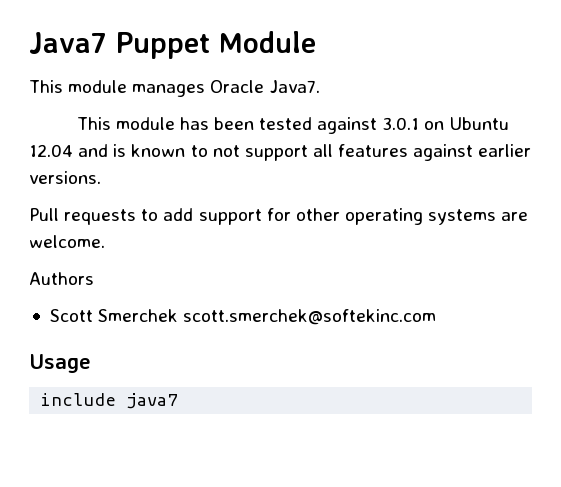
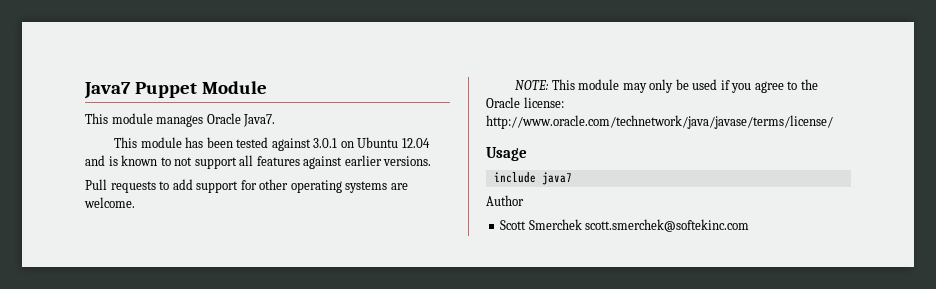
- Authors
- Scott Smerchek scott.smerchek@softekinc.com
+ NOTE: This module may only be used if you agree to the Oracle license: http://www.oracle.com/technetwork/java/javase/terms/license/
+ Author
+ Scott Smerchek scott.smerchek@softekinc.com

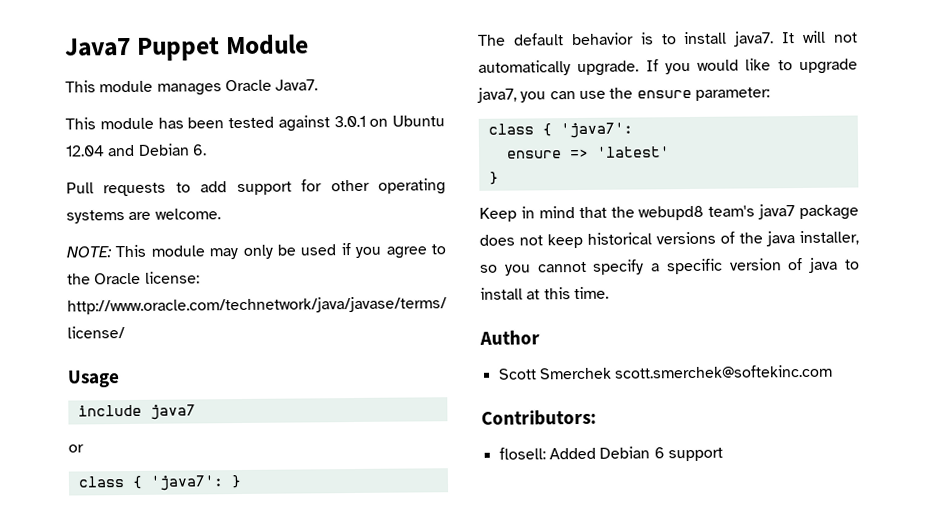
- This module has been tested against 3.0.1 on Ubuntu 12.04 and is known to not support all features against earlier versions.
+ This module has been tested against 3.0.1 on Ubuntu 12.04 and Debian 6.
+ or
+ class { 'java7': }
+ The default behavior is to install java7. It will not automatically upgrade. If you would like to upgrade java7, you can use the ensure parameter:
+ class { 'java7':
+ ensure => 'latest'
+ }
+ Keep in mind that the webupd8 team's java7 package does not keep historical versions of the java installer, so you cannot specify a specific version of java to install at this time.
  Author
  Scott Smerchek scott.smerchek@softekinc.com
+ Contributors:
+ flosell: Added Debian 6 support

